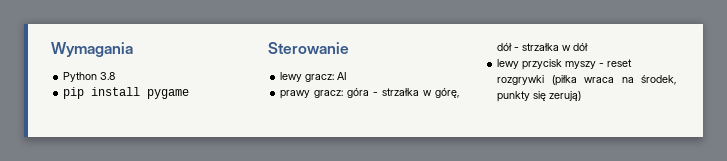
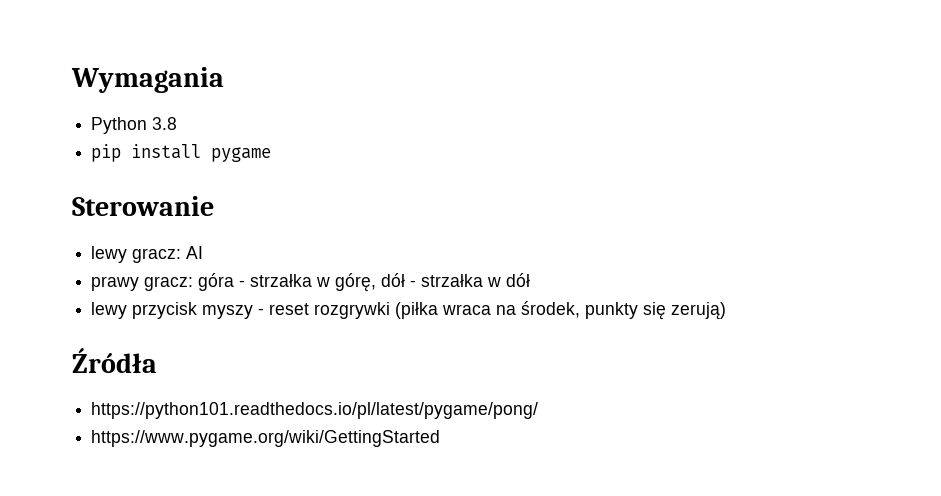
+ Źródła
+ https://python101.readthedocs.io/pl/latest/pygame/pong/
+ https://www.pygame.org/wiki/GettingStarted

